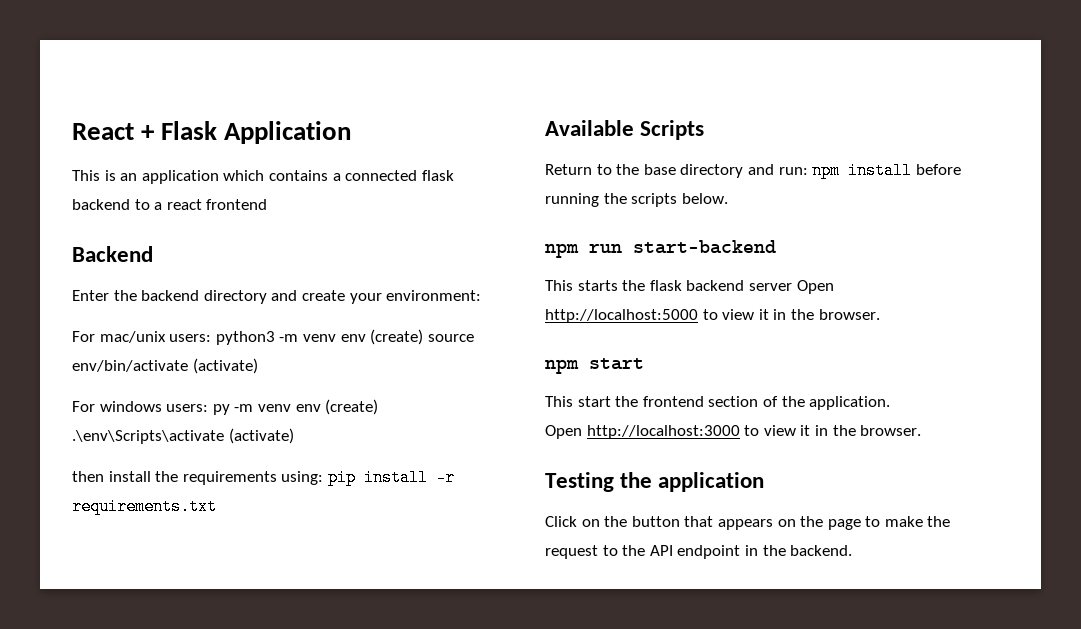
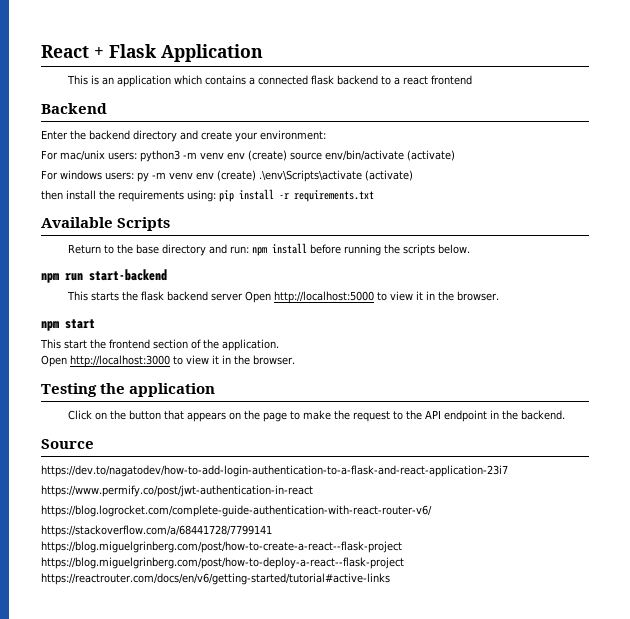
+ Source
+ https://dev.to/nagatodev/how-to-add-login-authentication-to-a-flask-and-react-application-23i7
+ https://www.permify.co/post/jwt-authentication-in-react
+ https://blog.logrocket.com/complete-guide-authentication-with-react-router-v6/
+ https://stackoverflow.com/a/68441728/7799141 https://blog.miguelgrinberg.com/post/how-to-create-a-react--flask-project https://blog.miguelgrinberg.com/post/how-to-deploy-a-react--flask-project https://reactrouter.com/docs/en/v6/getting-started/tutorial#active-links

